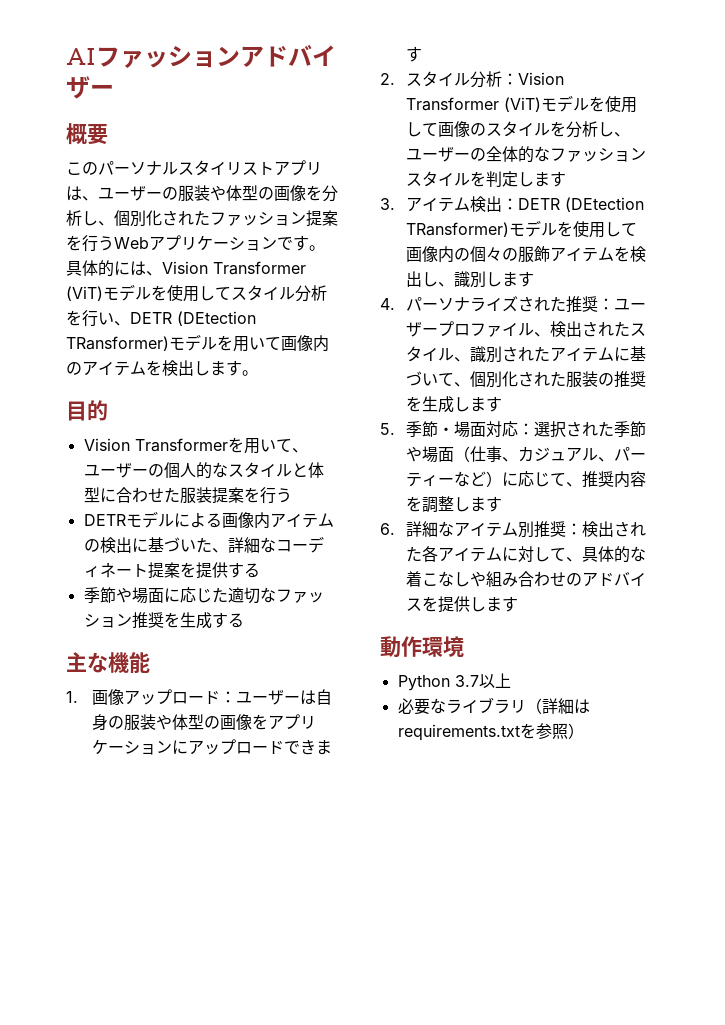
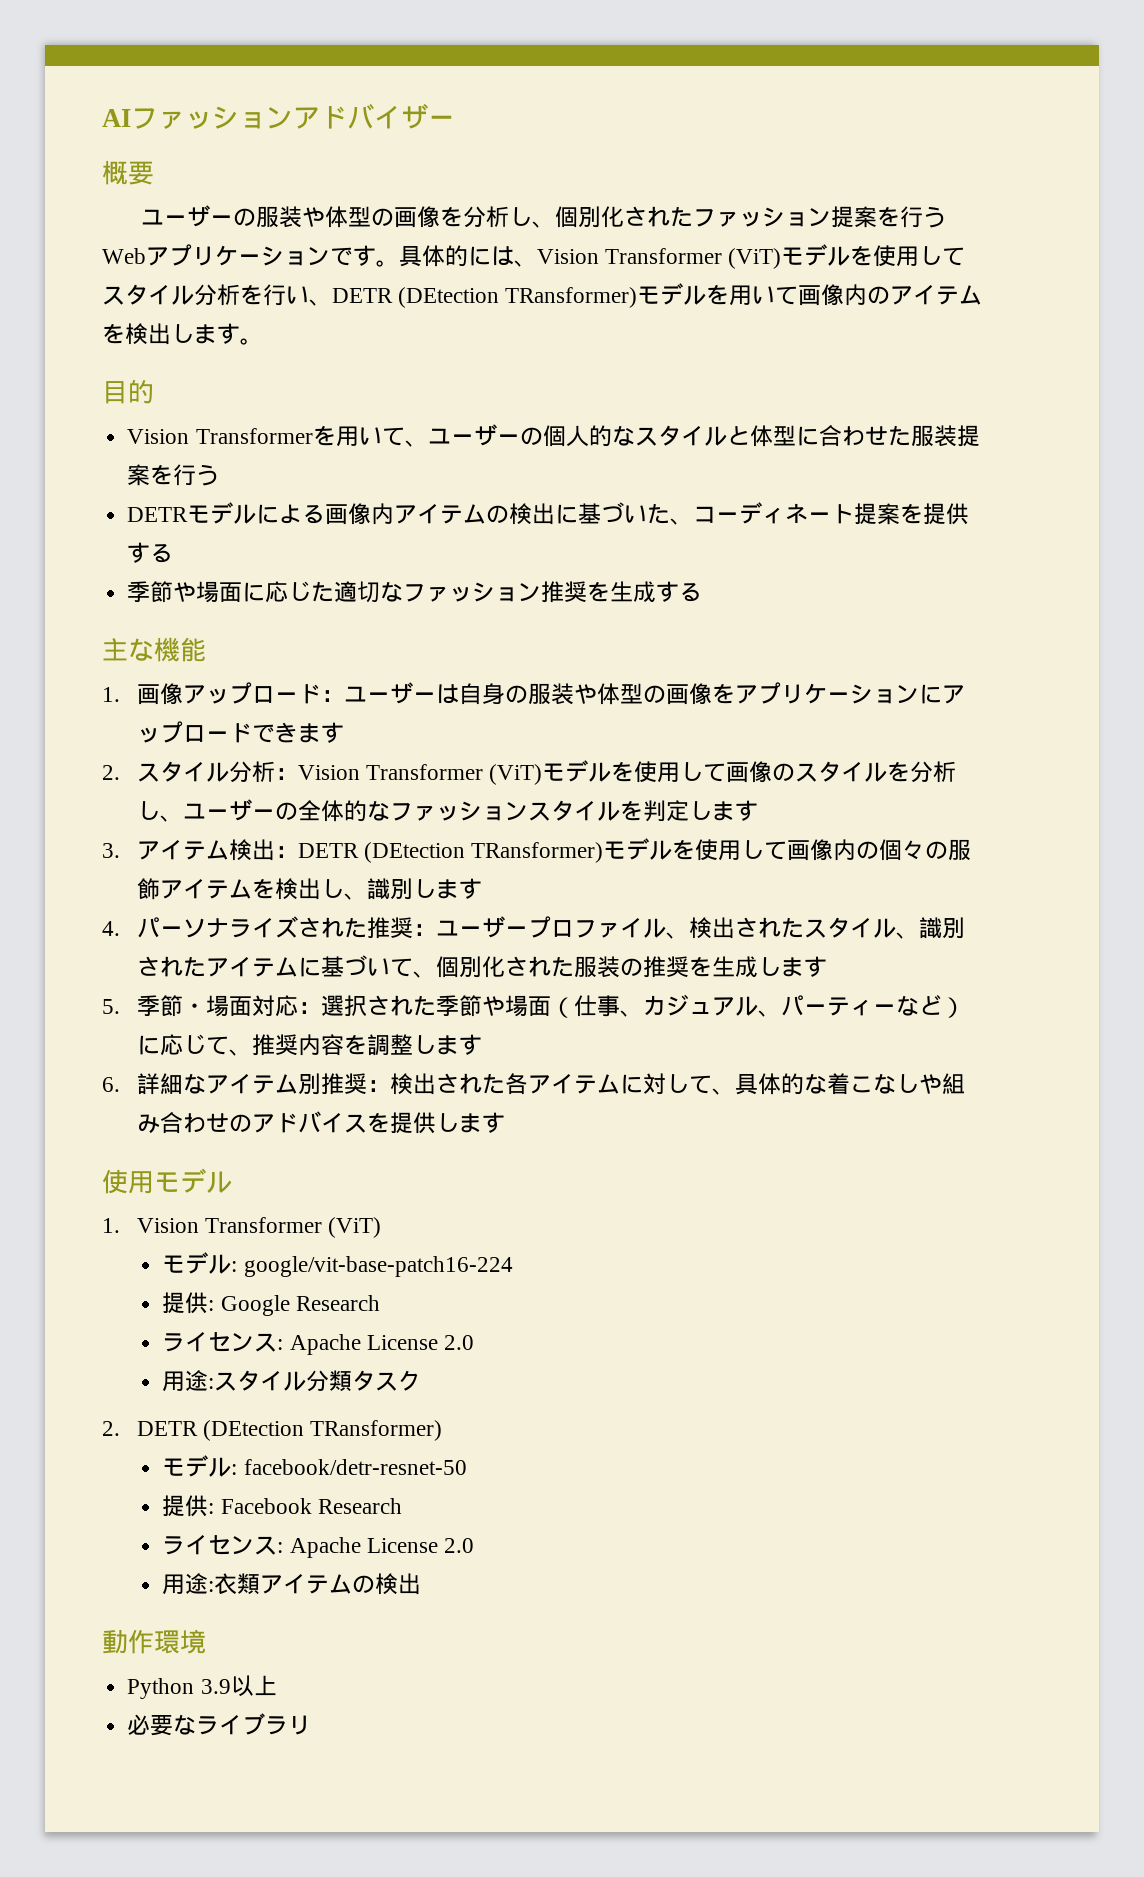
- このパーソナルスタイリストアプリは、ユーザーの服装や体型の画像を分析し、個別化されたファッション提案を行うWebアプリケーションです。
+ ユーザーの服装や体型の画像を分析し、個別化されたファッション提案を行うWebアプリケーションです。
- DETRモデルによる画像内アイテムの検出に基づいた、詳細なコーディネート提案を提供する
+ DETRモデルによる画像内アイテムの検出に基づいた、コーディネート提案を提供する
+ 使用モデル
+ 1. Vision Transformer (ViT)
+ モデル: google/vit-base-patch16-224
+ 提供: Google Research
+ ライセンス: Apache License 2.0
+ 用途:スタイル分類タスク
+ 2. DETR (DEtection TRansformer)
+ モデル: facebook/detr-resnet-50
+ 提供: Facebook Research
+ ライセンス: Apache License 2.0
+ 用途:衣類アイテムの検出
- Python 3.7以上
+ Python 3.9以上
- 必要なライブラリ（詳細はrequirements.txtを参照）
+ 必要なライブラリ

